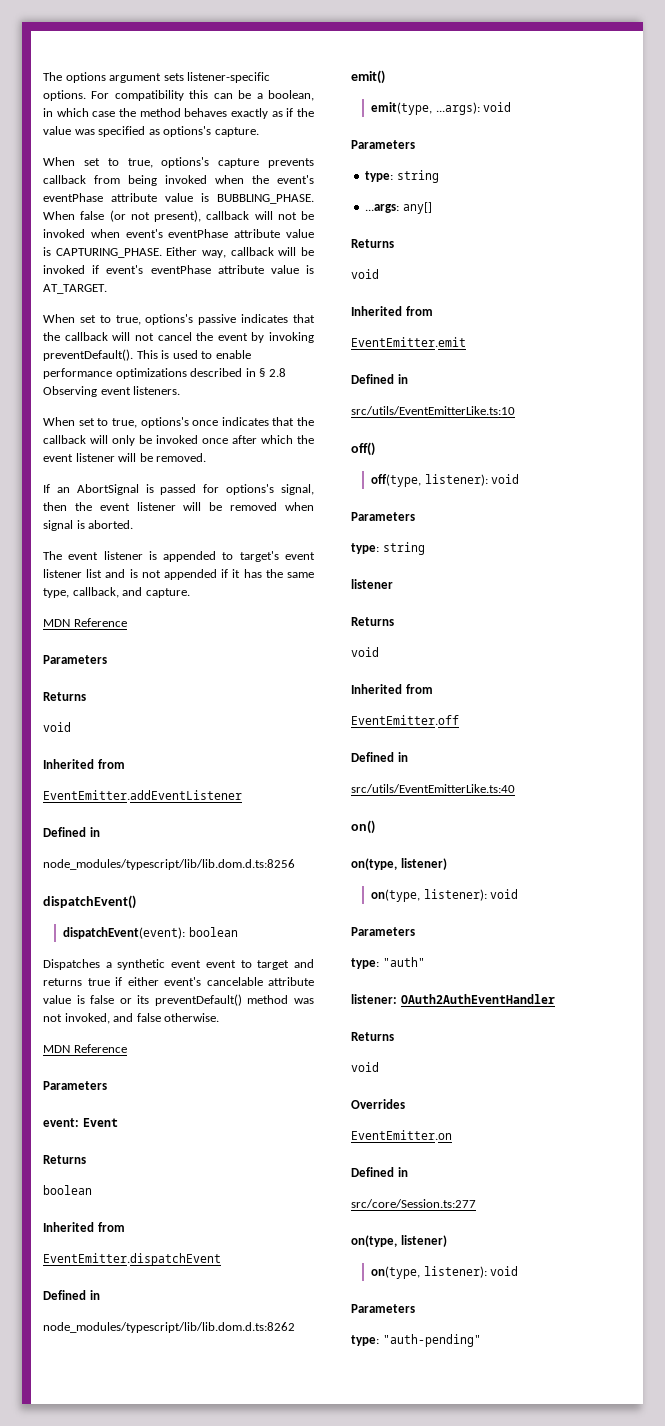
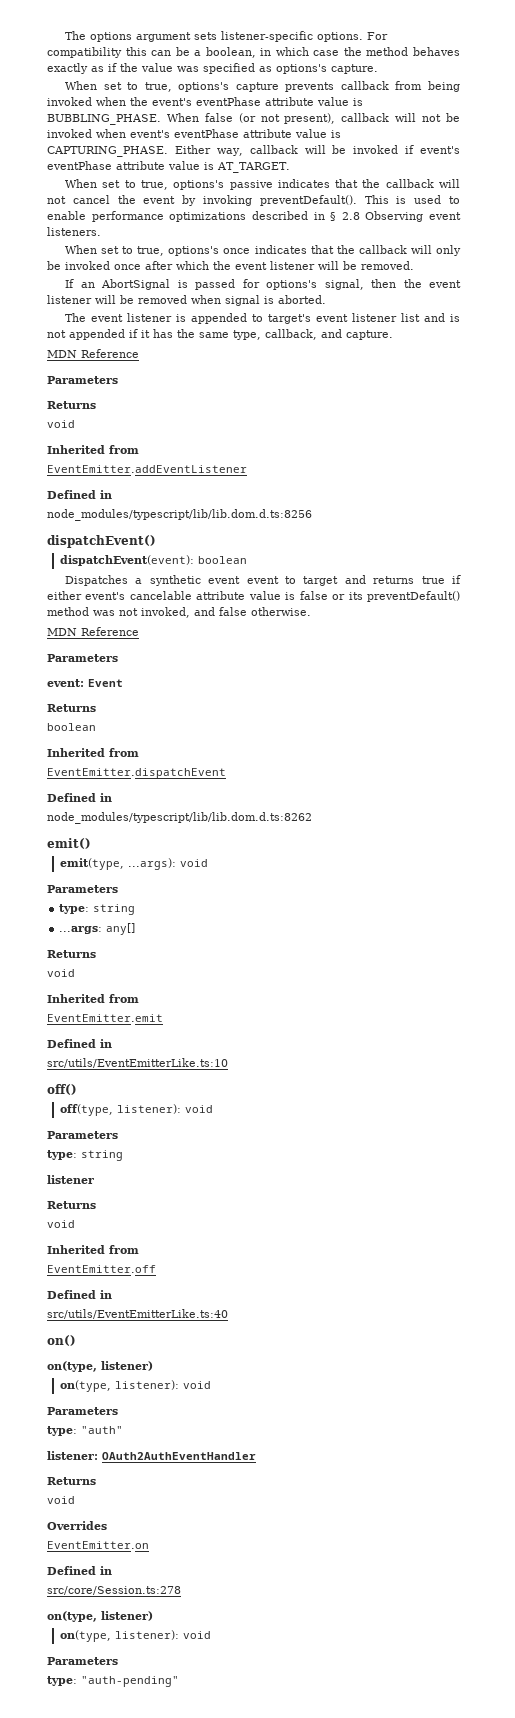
- src/core/Session.ts:277
+ src/core/Session.ts:278

